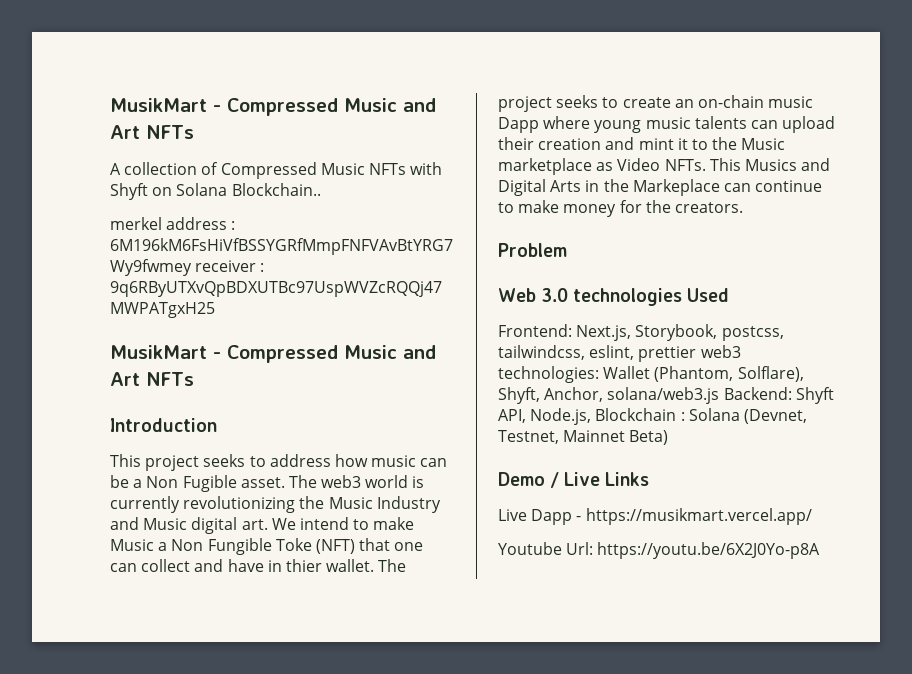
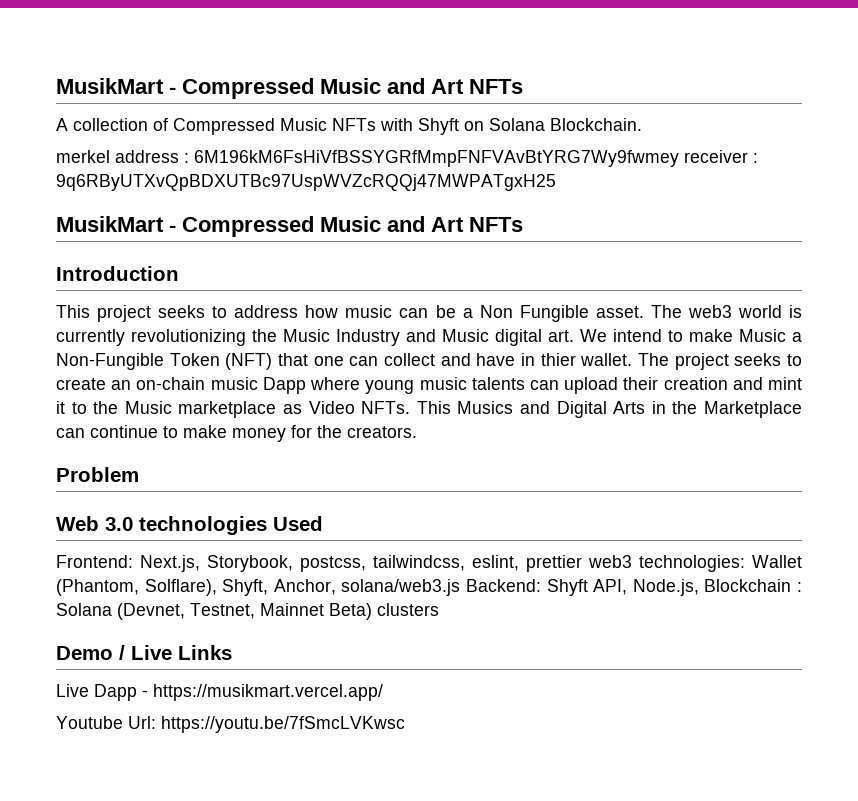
- A collection of Compressed Music NFTs with Shyft on Solana Blockchain..
+ A collection of Compressed Music NFTs with Shyft on Solana Blockchain.
- This project seeks to address how music can be a Non Fugible asset.
+ This project seeks to address how music can be a Non Fungible asset.
- The web3 world is currently revolutionizing the Music Industry and Music digital art. We intend to make Music a Non Fungible Toke (NFT) that one can collect and have in thier wallet.
+ The web3 world is currently revolutionizing the Music Industry and Music digital art. We intend to make Music a Non-Fungible Token (NFT) that one can collect and have in thier wallet.
- This Musics and Digital Arts in the Markeplace can continue to make money for the creators.
+ This Musics and Digital Arts in the Marketplace can continue to make money for the creators.
- Frontend: Next.js, Storybook, postcss, tailwindcss, eslint, prettier web3 technologies: Wallet (Phantom, Solflare), Shyft, Anchor, solana/web3.js Backend: Shyft API, Node.js, Blockchain : Solana (Devnet, Testnet, Mainnet Beta)
+ Frontend: Next.js, Storybook, postcss, tailwindcss, eslint, prettier web3 technologies: Wallet (Phantom, Solflare), Shyft, Anchor, solana/web3.js Backend: Shyft API, Node.js, Blockchain : Solana (Devnet, Testnet, Mainnet Beta) clusters
- Youtube Url: https://youtu.be/6X2J0Yo-p8A
+ Youtube Url: https://youtu.be/7fSmcLVKwsc

